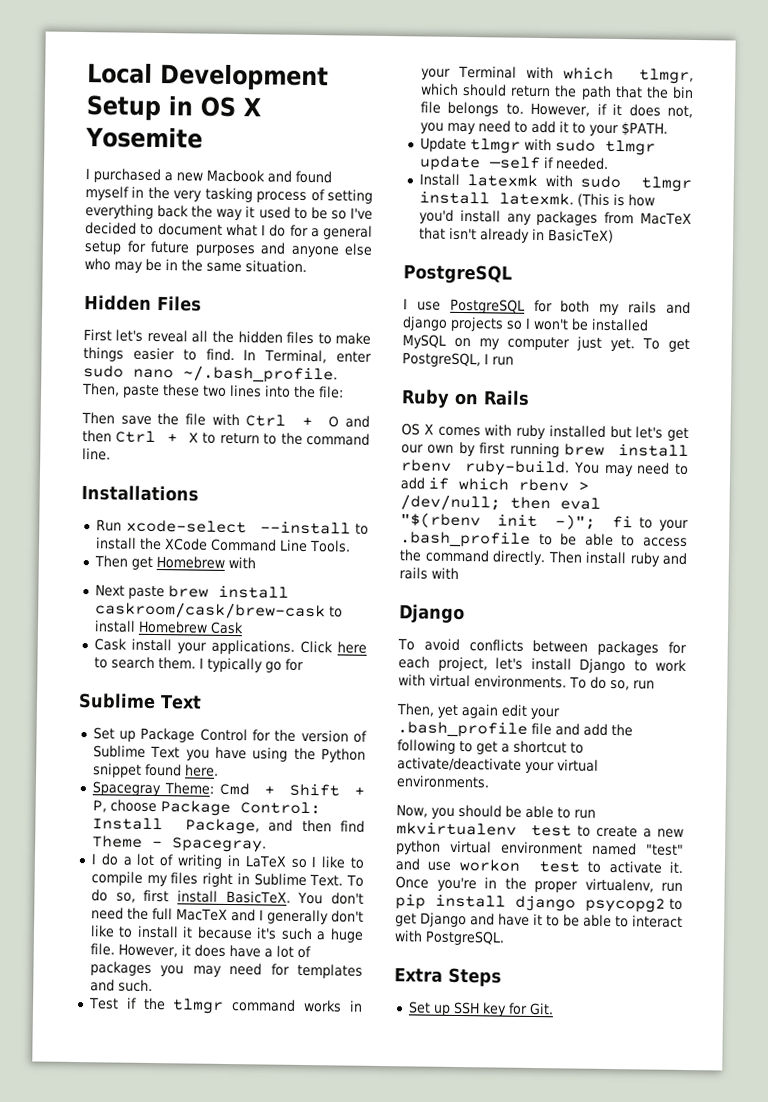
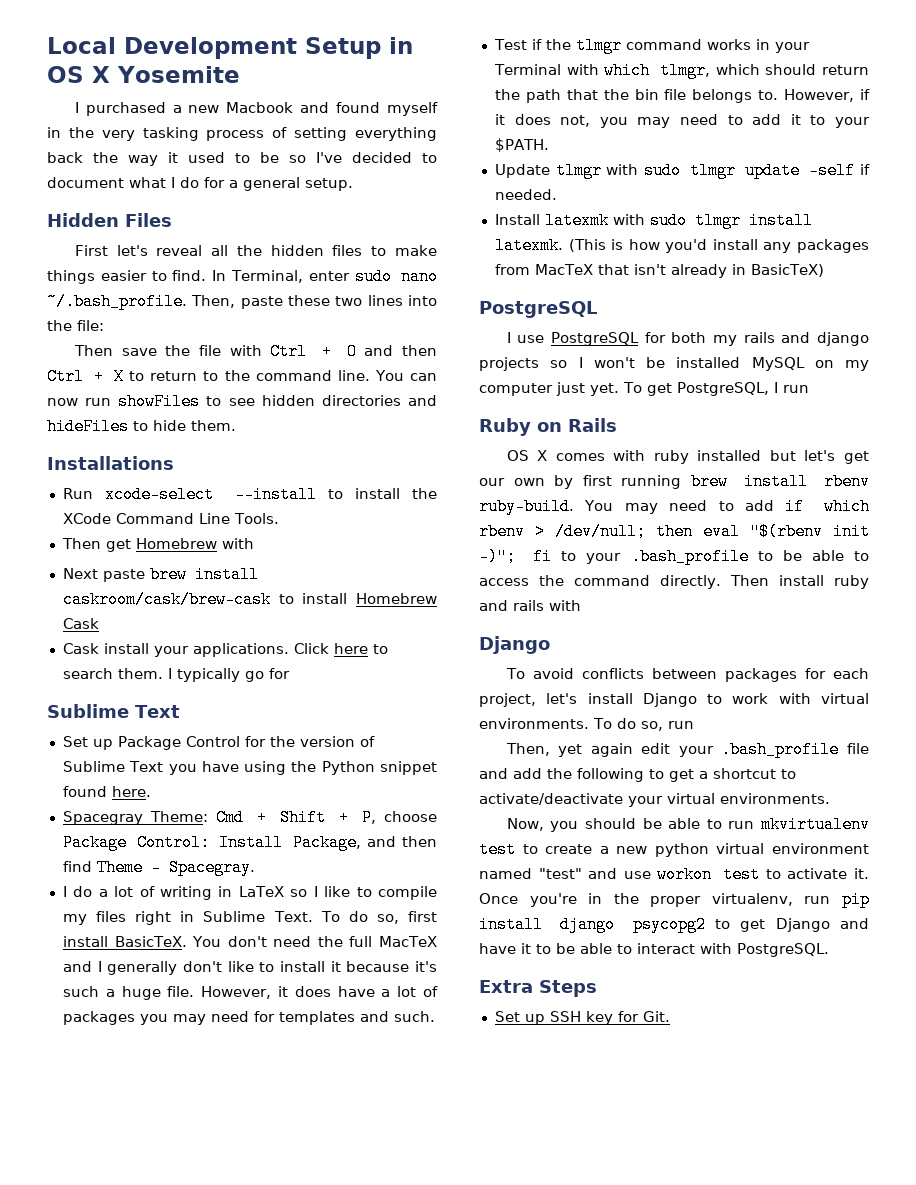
- I purchased a new Macbook and found myself in the very tasking process of setting everything back the way it used to be so I've decided to document what I do for a general setup for future purposes and anyone else who may be in the same situation.
+ I purchased a new Macbook and found myself in the very tasking process of setting everything back the way it used to be so I've decided to document what I do for a general setup.
+ You can now run showFiles to see hidden directories and hideFiles to hide them.

